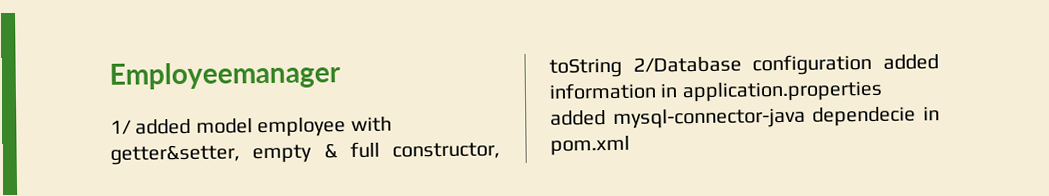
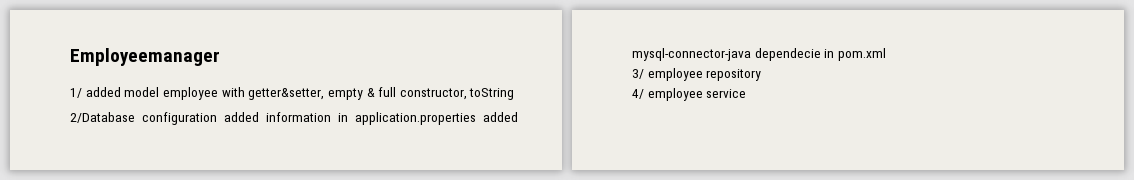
- 1/ added model employee with getter&setter, empty & full constructor, toString 2/Database configuration added information in application.properties added mysql-connector-java dependecie in pom.xml
+ 1/ added model employee with getter&setter, empty & full constructor, toString
+ 2/Database configuration added information in application.properties added mysql-connector-java dependecie in pom.xml
+ 3/ employee repository
+ 4/ employee service

